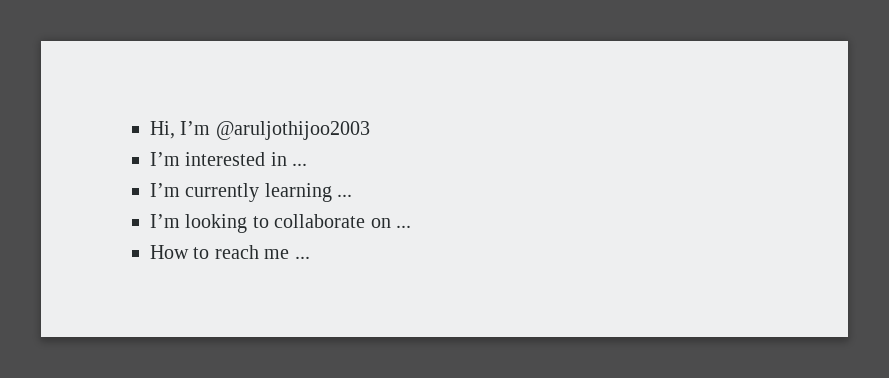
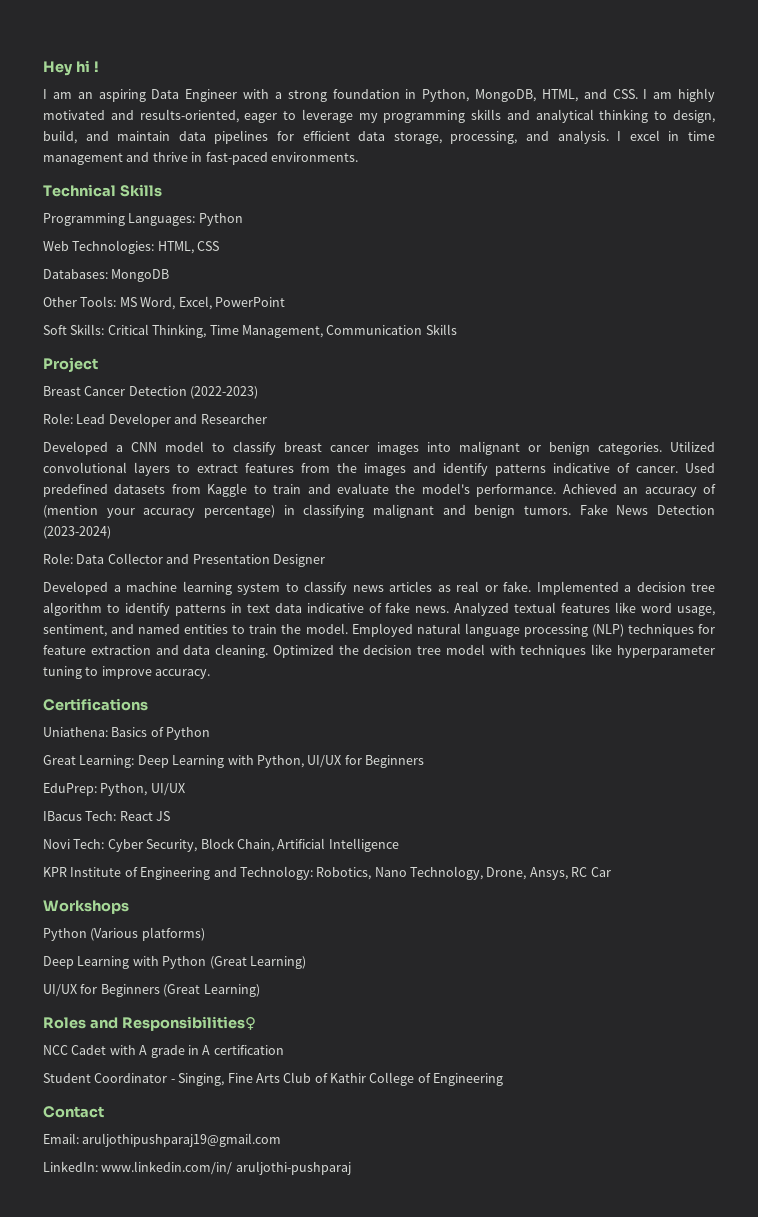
- Hi, I’m @aruljothijoo2003
- I’m interested in ...
- I’m currently learning ...
- I’m looking to collaborate on ...
- How to reach me ...
+ Hey hi !
+ I am an aspiring Data Engineer with a strong foundation in Python, MongoDB, HTML, and CSS. I am highly motivated and results-oriented, eager to leverage my programming skills and analytical thinking to design, build, and maintain data pipelines for efficient data storage, processing, and analysis. I excel in time management and thrive in fast-paced environments.
+ Technical Skills
+ Programming Languages: Python
+ Web Technologies: HTML, CSS
+ Databases: MongoDB
+ Other Tools: MS Word, Excel, PowerPoint
+ Soft Skills: Critical Thinking, Time Management, Communication Skills
+ Project
+ Breast Cancer Detection (2022-2023)
+ Role: Lead Developer and Researcher
+ Developed a CNN model to classify breast cancer images into malignant or benign categories. Utilized convolutional layers to extract features from the images and identify patterns indicative of cancer. Used predefined datasets from Kaggle to train and evaluate the model's performance. Achieved an accuracy of (mention your accuracy percentage) in classifying malignant and benign tumors. Fake News Detection (2023-2024)
+ Role: Data Collector and Presentation Designer
+ Developed a machine learning system to classify news articles as real or fake. Implemented a decision tree algorithm to identify patterns in text data indicative of fake news. Analyzed textual features like word usage, sentiment, and named entities to train the model. Employed natural language processing (NLP) techniques for feature extraction and data cleaning. Optimized the decision tree model with techniques like hyperparameter tuning to improve accuracy.
+ Certifications
+ Uniathena: Basics of Python
+ Great Learning: Deep Learning with Python, UI/UX for Beginners
+ EduPrep: Python, UI/UX
+ IBacus Tech: React JS
+ Novi Tech: Cyber Security, Block Chain, Artificial Intelligence
+ KPR Institute of Engineering and Technology: Robotics, Nano Technology, Drone, Ansys, RC Car
+ Workshops
+ Python (Various platforms)
+ Deep Learning with Python (Great Learning)
+ UI/UX for Beginners (Great Learning)
+ Roles and Responsibilities♀
+ NCC Cadet with A grade in A certification
+ Student Coordinator - Singing, Fine Arts Club of Kathir College of Engineering
+ Contact
+ Email: aruljothipushparaj19@gmail.com
+ LinkedIn: www.linkedin.com/in/ aruljothi-pushparaj

